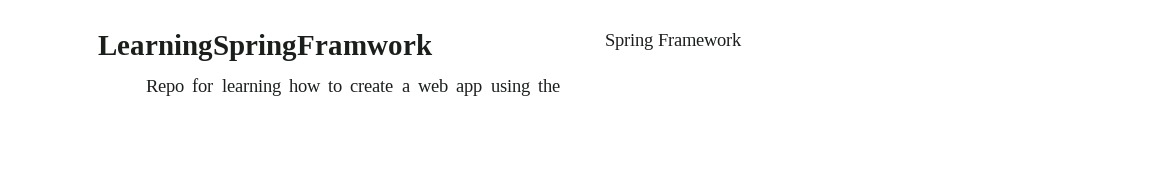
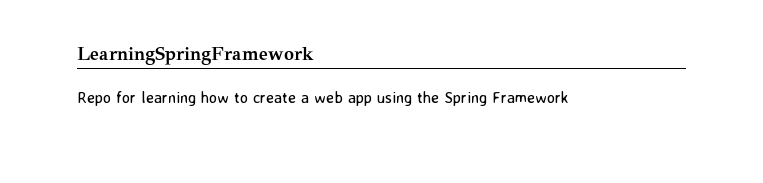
- LearningSpringFramwork
+ LearningSpringFramework

